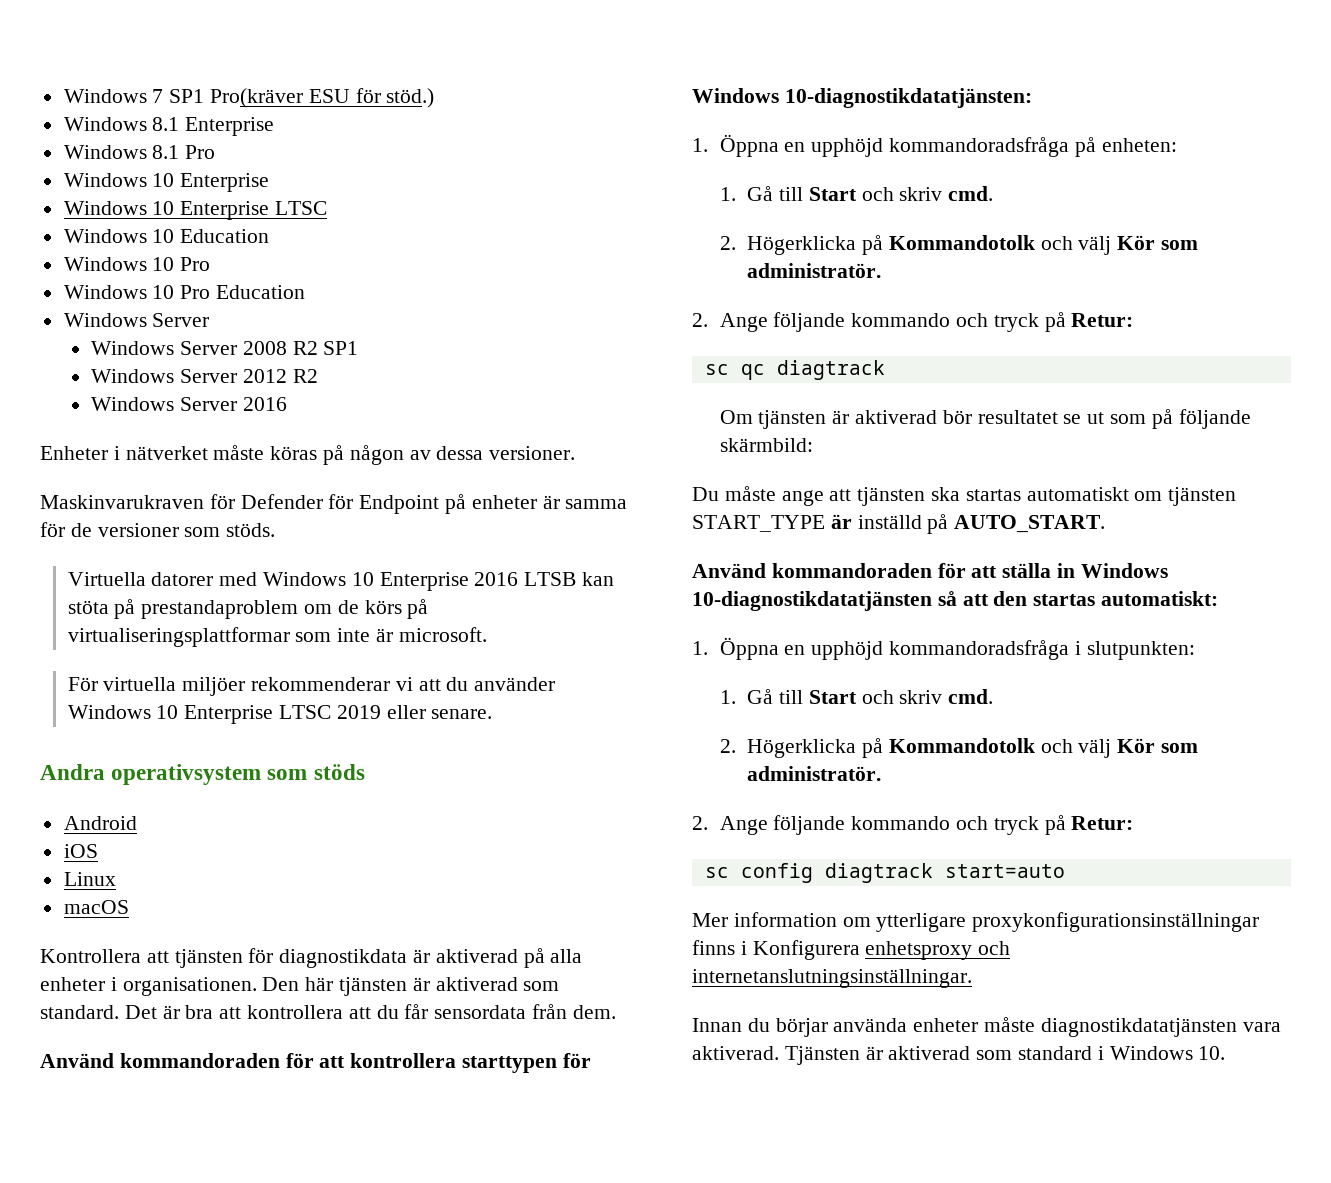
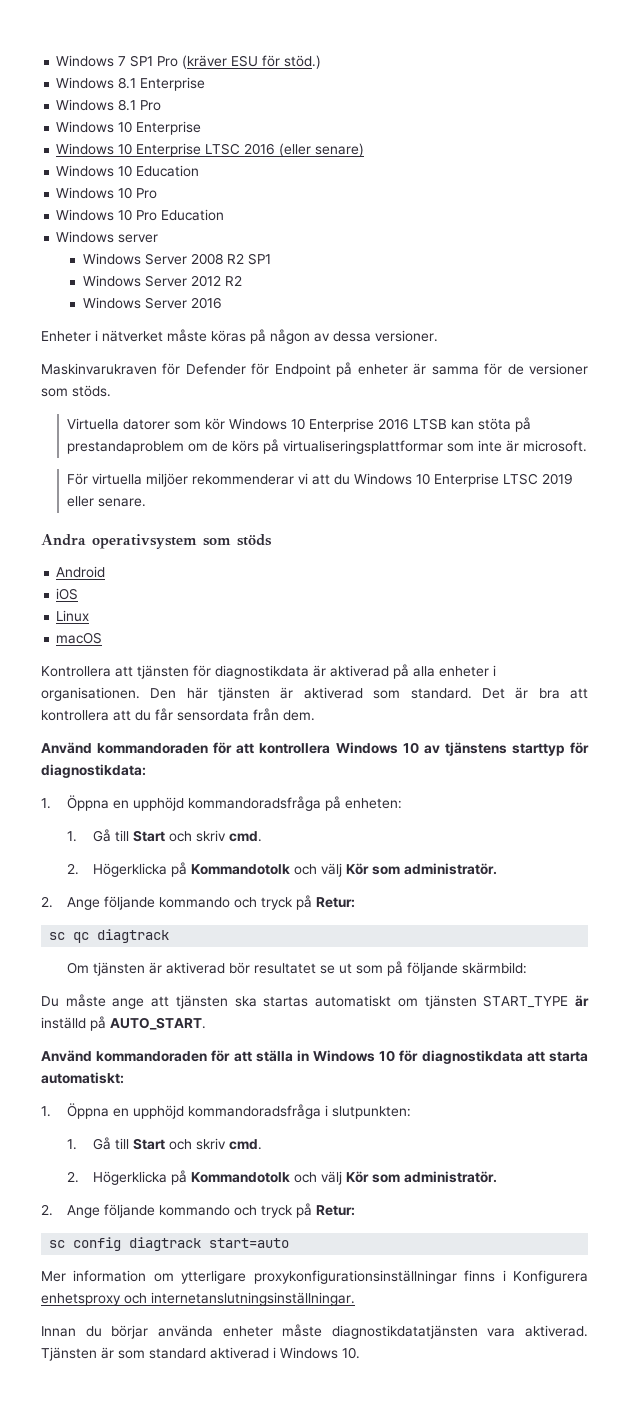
- Windows 7 SP1 Pro(kräver ESU för stöd.)
+ Windows 7 SP1 Pro (kräver ESU för stöd.)
  Windows 8.1 Pro
  Windows 10 Enterprise
- Windows 10 Enterprise LTSC
+ Windows 10 Enterprise LTSC 2016 (eller senare)
  Windows 10 Pro Education
- Windows Server
+ Windows server
- Virtuella datorer med Windows 10 Enterprise 2016 LTSB kan stöta på prestandaproblem om de körs på virtualiseringsplattformar som inte är microsoft.
+ Virtuella datorer som kör Windows 10 Enterprise 2016 LTSB kan stöta på prestandaproblem om de körs på virtualiseringsplattformar som inte är microsoft.
- För virtuella miljöer rekommenderar vi att du använder Windows 10 Enterprise LTSC 2019 eller senare.
+ För virtuella miljöer rekommenderar vi att du Windows 10 Enterprise LTSC 2019 eller senare.
- Använd kommandoraden för att kontrollera starttypen för Windows 10-diagnostikdatatjänsten:
+ Använd kommandoraden för att kontrollera Windows 10 av tjänstens starttyp för diagnostikdata:
- Använd kommandoraden för att ställa in Windows 10-diagnostikdatatjänsten så att den startas automatiskt:
+ Använd kommandoraden för att ställa in Windows 10 för diagnostikdata att starta automatiskt:
- Tjänsten är aktiverad som standard i Windows 10.
+ Tjänsten är som standard aktiverad i Windows 10.

